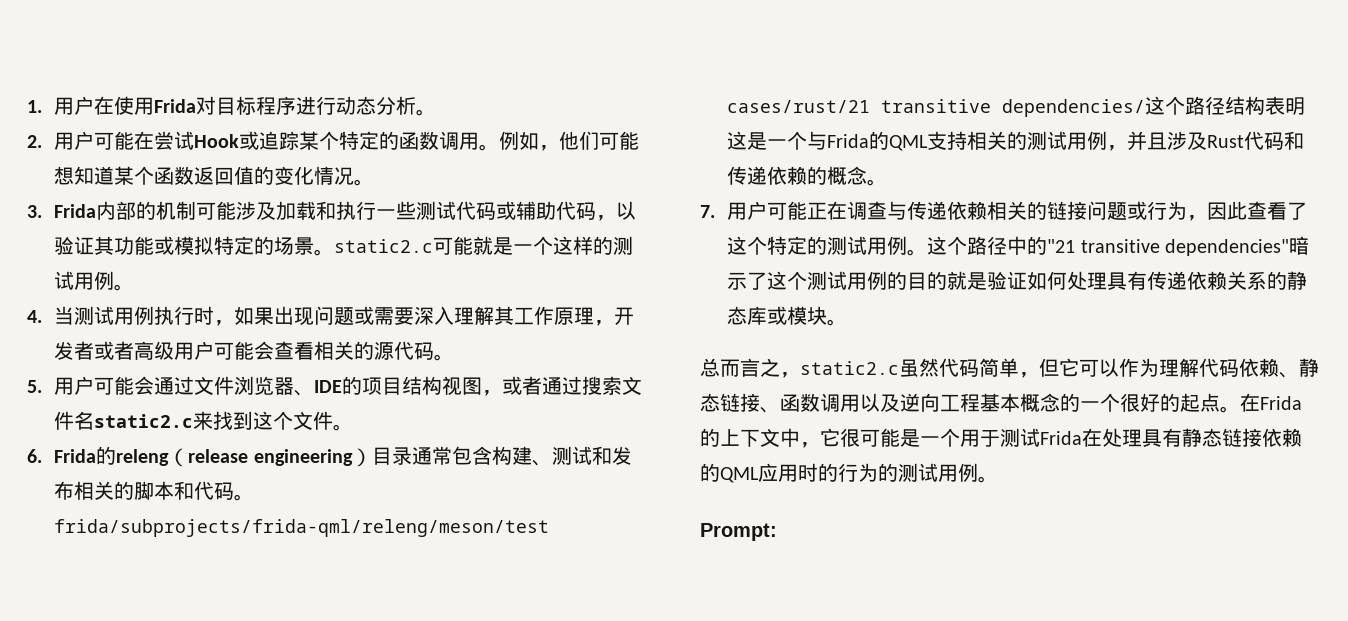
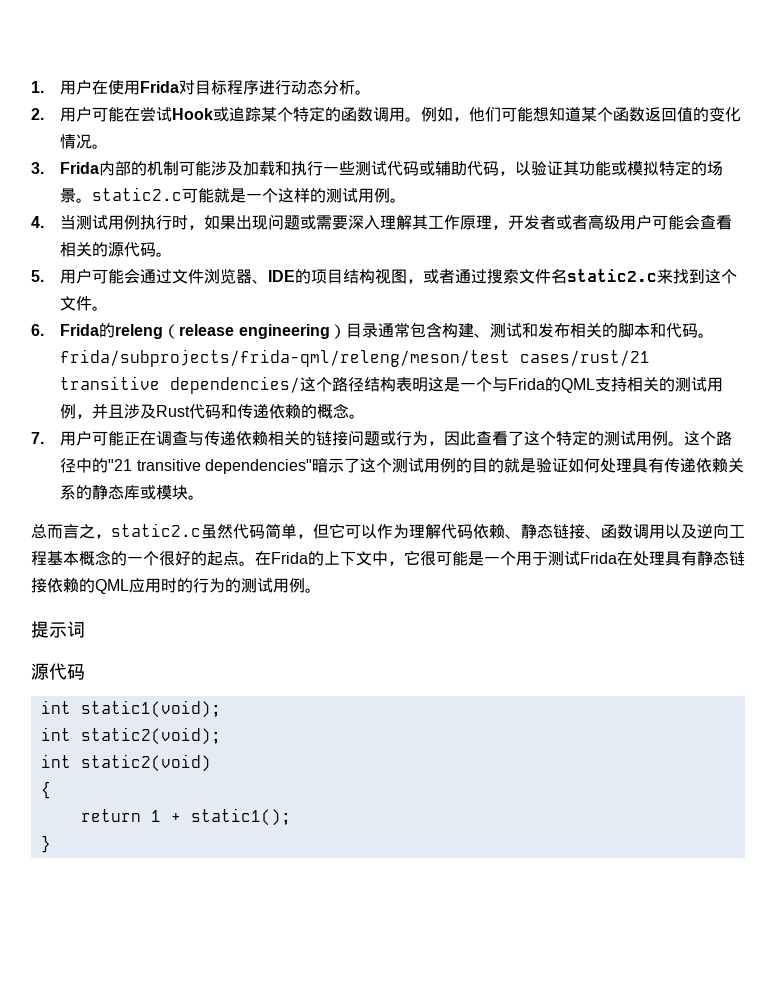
- Prompt:
+ 提示词
+ 源代码
+ int static1(void);
+ int static2(void);
+ int static2(void)
+ {
+ return 1 + static1();
+ }

